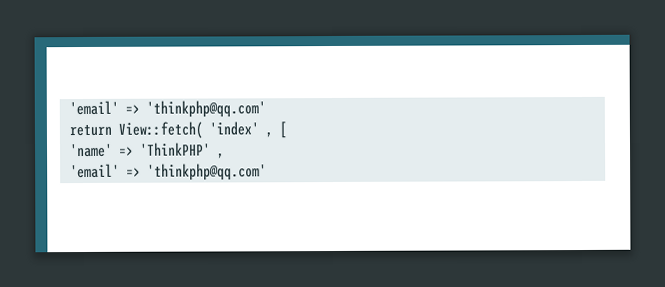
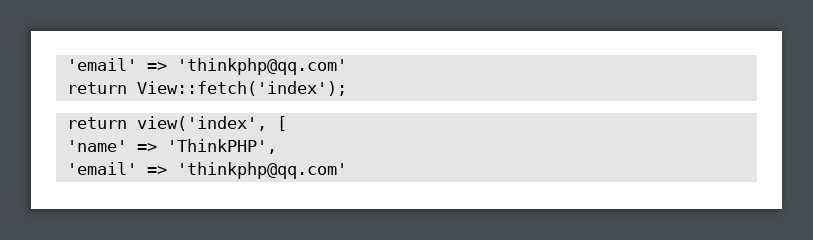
- return View::fetch( 'index' , [
+ return View::fetch('index');
+ return view('index', [
- 'name' => 'ThinkPHP' ,
+ 'name' => 'ThinkPHP',

